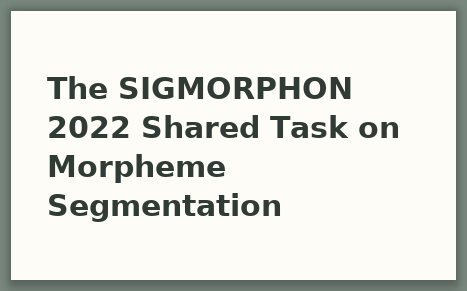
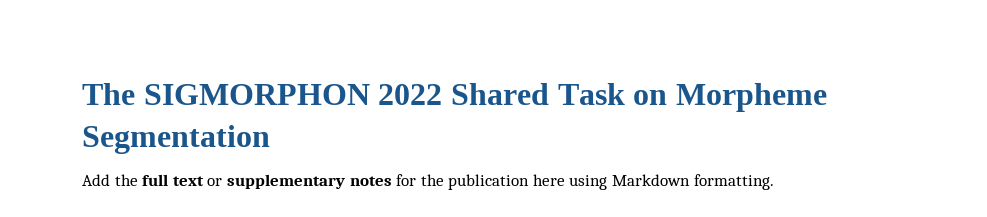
+ Add the full text or supplementary notes for the publication here using Markdown formatting.

